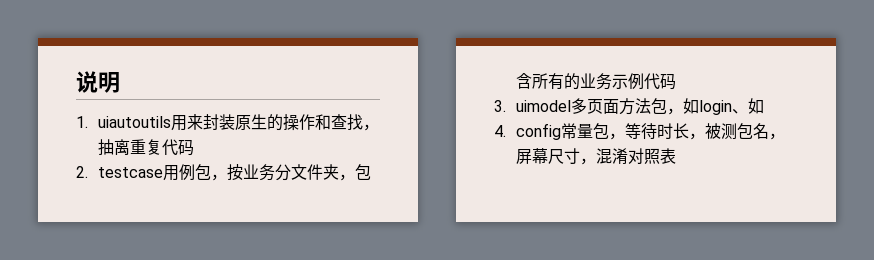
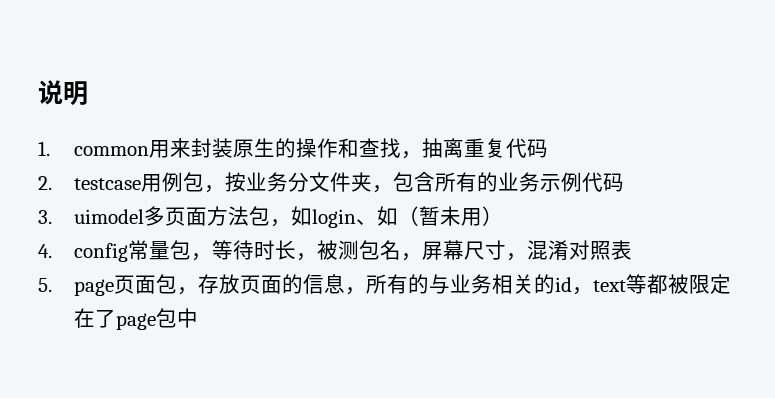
- 1. uiautoutils用来封装原生的操作和查找，抽离重复代码
+ 1. common用来封装原生的操作和查找，抽离重复代码
- 3. uimodel多页面方法包，如login、如
+ 3. uimodel多页面方法包，如login、如（暂未用）
+ 5. page页面包，存放页面的信息，所有的与业务相关的id，text等都被限定在了page包中

